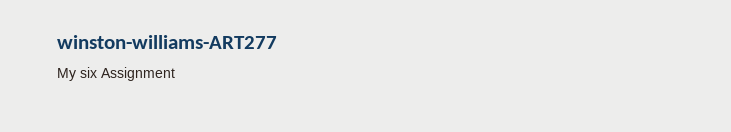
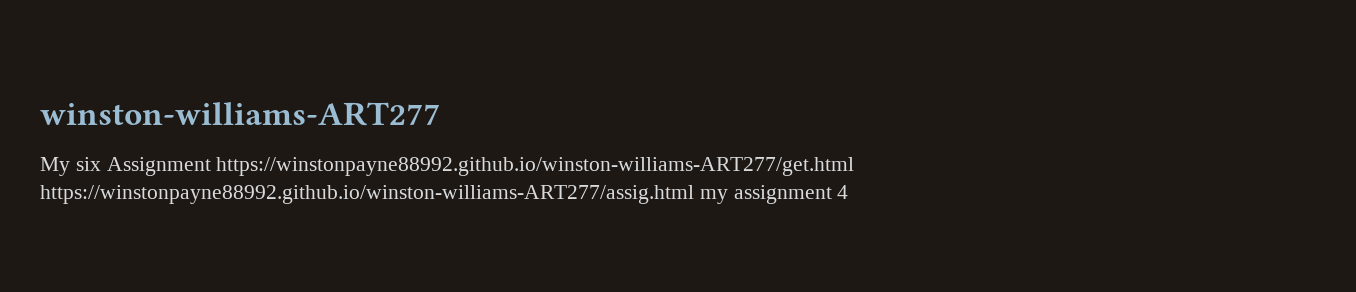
- My six Assignment
+ My six Assignment https://winstonpayne88992.github.io/winston-williams-ART277/get.html https://winstonpayne88992.github.io/winston-williams-ART277/assig.html my assignment 4

